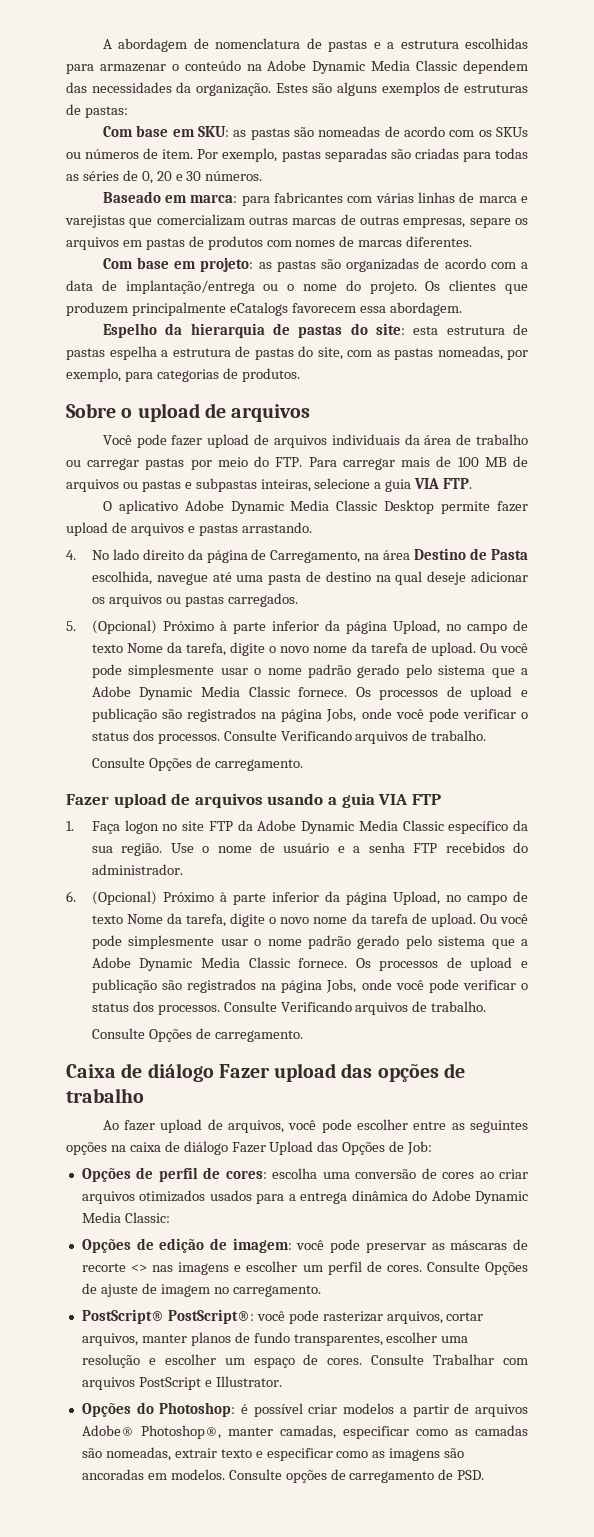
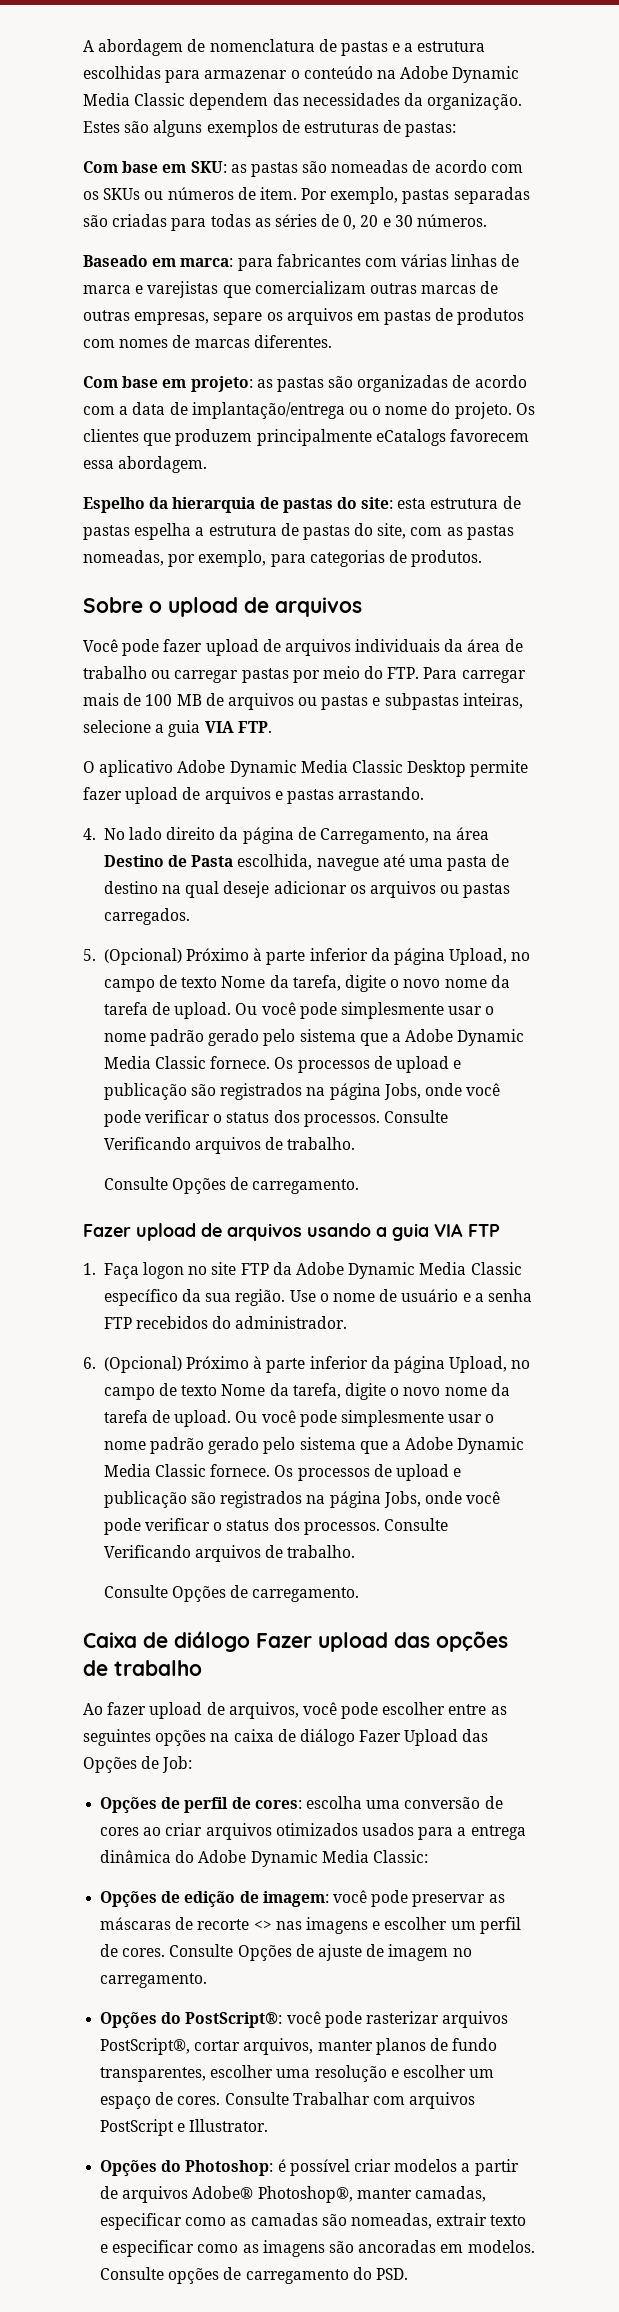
- PostScript® PostScript®: você pode rasterizar arquivos, cortar arquivos, manter planos de fundo transparentes, escolher uma resolução e escolher um espaço de cores.
+ Opções do PostScript®: você pode rasterizar arquivos PostScript®, cortar arquivos, manter planos de fundo transparentes, escolher uma resolução e escolher um espaço de cores.
- Consulte opções de carregamento de PSD.
+ Consulte opções de carregamento do PSD.

